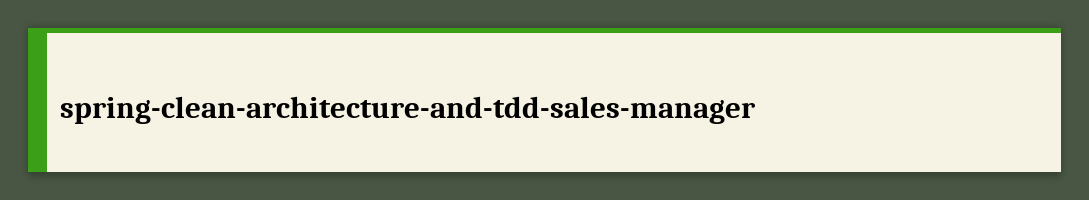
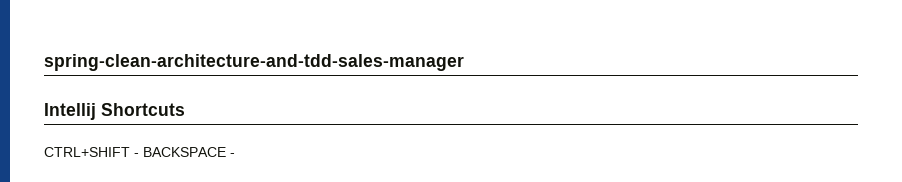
+ Intellij Shortcuts
+ CTRL+SHIFT - BACKSPACE -

